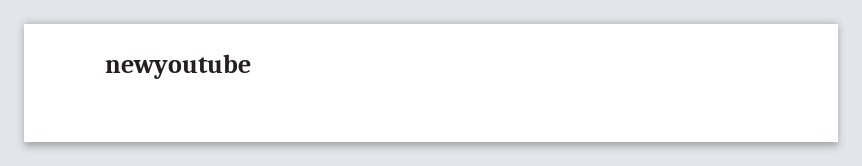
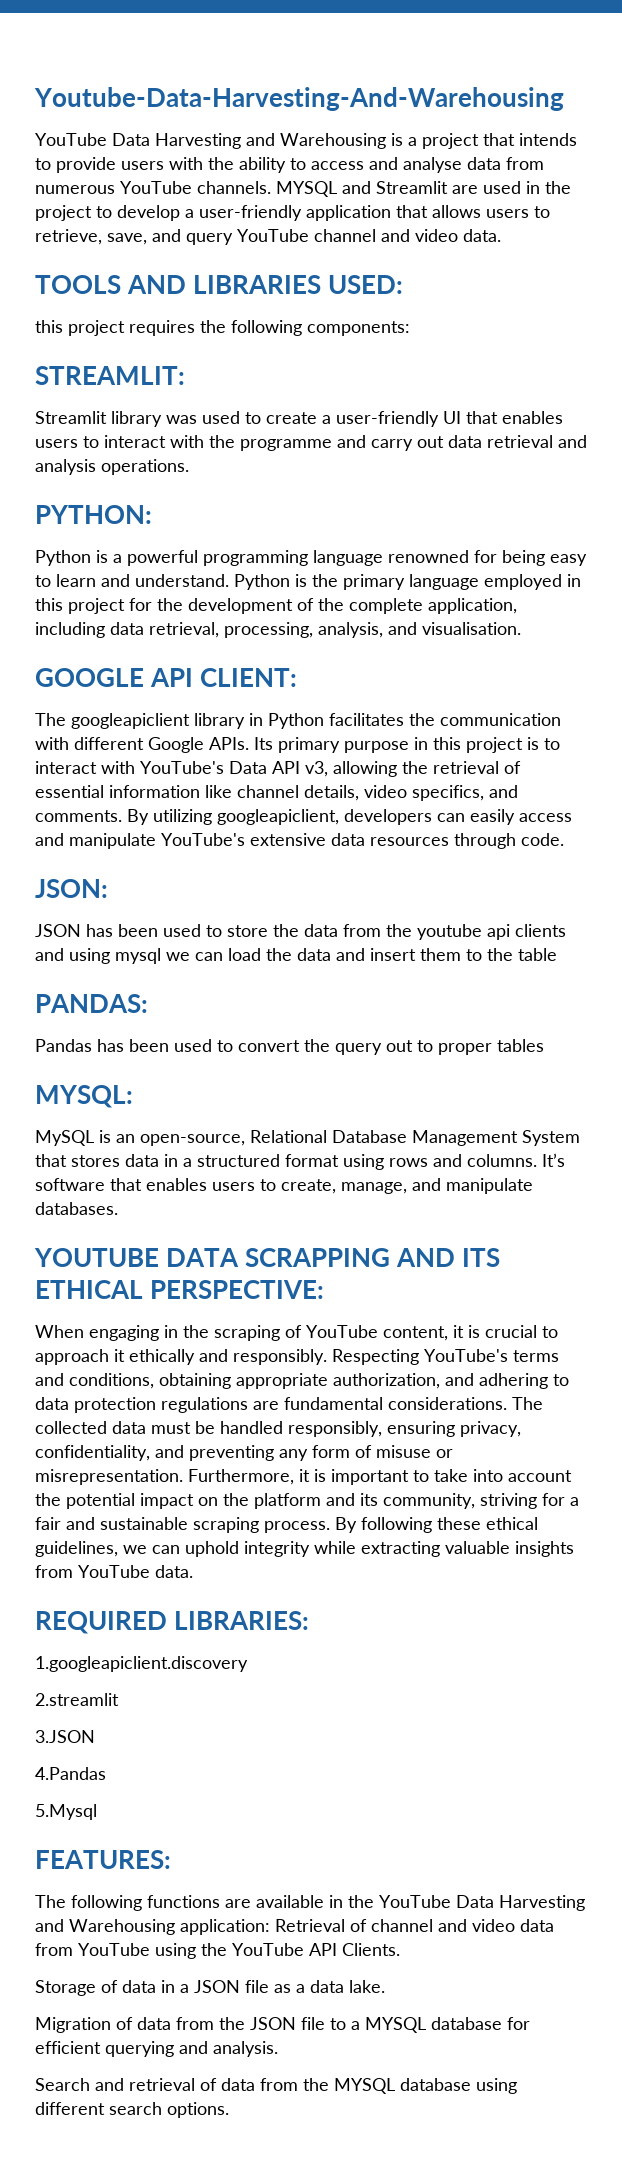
- newyoutube
+ Youtube-Data-Harvesting-And-Warehousing
+ YouTube Data Harvesting and Warehousing is a project that intends to provide users with the ability to access and analyse data from numerous YouTube channels. MYSQL and Streamlit are used in the project to develop a user-friendly application that allows users to retrieve, save, and query YouTube channel and video data.
+ TOOLS AND LIBRARIES USED:
+ this project requires the following components:
+ STREAMLIT:
+ Streamlit library was used to create a user-friendly UI that enables users to interact with the programme and carry out data retrieval and analysis operations.
+ PYTHON:
+ Python is a powerful programming language renowned for being easy to learn and understand. Python is the primary language employed in this project for the development of the complete application, including data retrieval, processing, analysis, and visualisation.
+ GOOGLE API CLIENT:
+ The googleapiclient library in Python facilitates the communication with different Google APIs. Its primary purpose in this project is to interact with YouTube's Data API v3, allowing the retrieval of essential information like channel details, video specifics, and comments. By utilizing googleapiclient, developers can easily access and manipulate YouTube's extensive data resources through code.
+ JSON:
+ JSON has been used to store the data from the youtube api clients and using mysql we can load the data and insert them to the table
+ PANDAS:
+ Pandas has been used to convert the query out to proper tables
+ MYSQL:
+ MySQL is an open-source, Relational Database Management System that stores data in a structured format using rows and columns. It’s software that enables users to create, manage, and manipulate databases.
+ YOUTUBE DATA SCRAPPING AND ITS ETHICAL PERSPECTIVE:
+ When engaging in the scraping of YouTube content, it is crucial to approach it ethically and responsibly. Respecting YouTube's terms and conditions, obtaining appropriate authorization, and adhering to data protection regulations are fundamental considerations. The collected data must be handled responsibly, ensuring privacy, confidentiality, and preventing any form of misuse or misrepresentation. Furthermore, it is important to take into account the potential impact on the platform and its community, striving for a fair and sustainable scraping process. By following these ethical guidelines, we can uphold integrity while extracting valuable insights from YouTube data.
+ REQUIRED LIBRARIES:
+ 1.googleapiclient.discovery
+ 2.streamlit
+ 3.JSON
+ 4.Pandas
+ 5.Mysql
+ FEATURES:
+ The following functions are available in the YouTube Data Harvesting and Warehousing application: Retrieval of channel and video data from YouTube using the YouTube API Clients.
+ Storage of data in a JSON file as a data lake.
+ Migration of data from the JSON file to a MYSQL database for efficient querying and analysis.
+ Search and retrieval of data from the MYSQL database using different search options.

